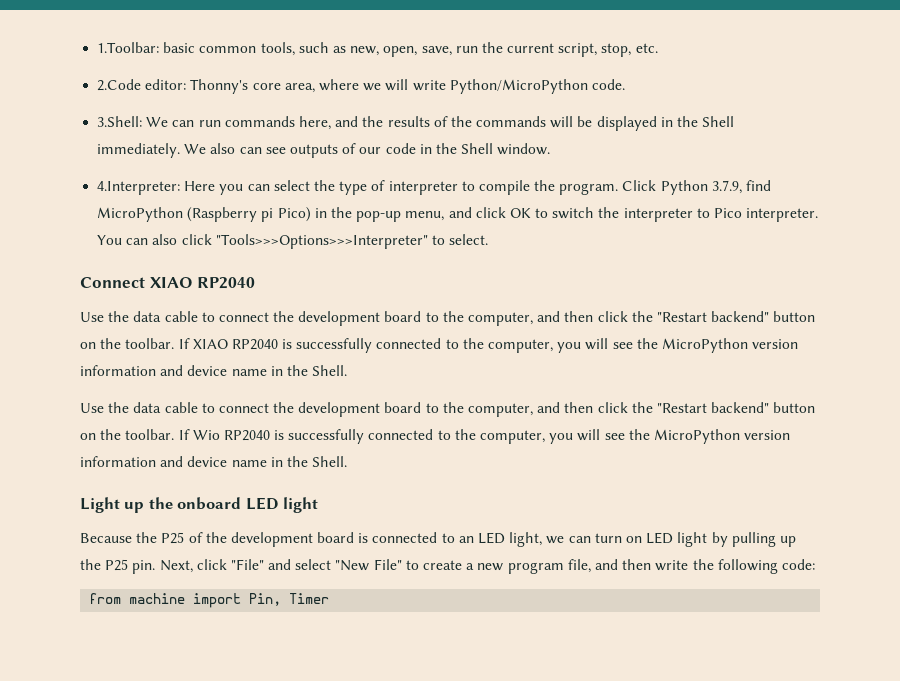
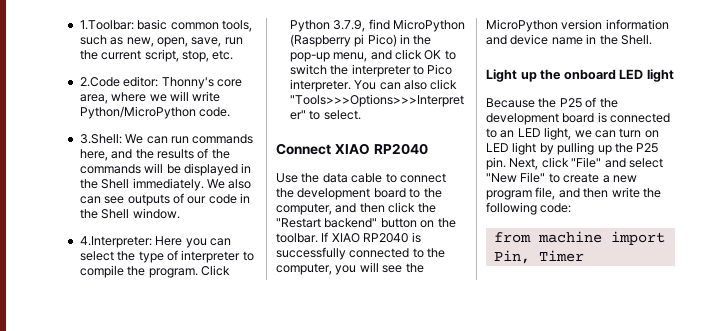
- Use the data cable to connect the development board to the computer, and then click the "Restart backend" button on the toolbar. If Wio RP2040 is successfully connected to the computer, you will see the MicroPython version information and device name in the Shell.

